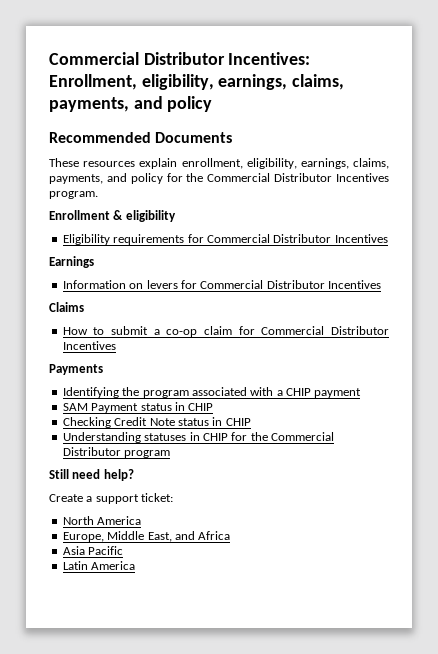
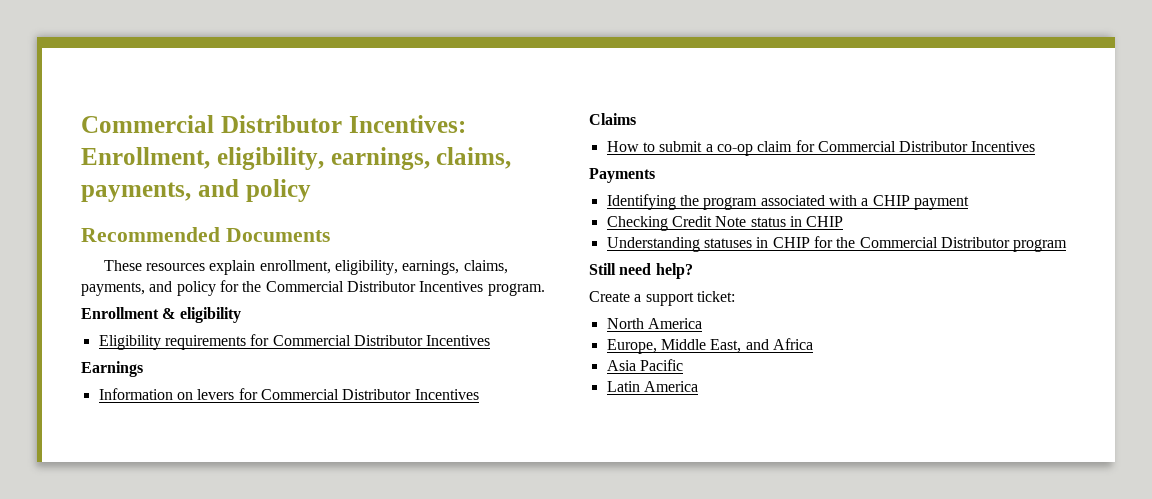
- SAM Payment status in CHIP

